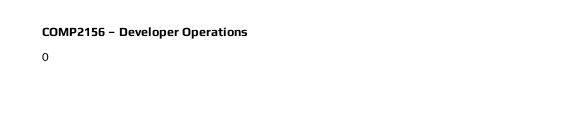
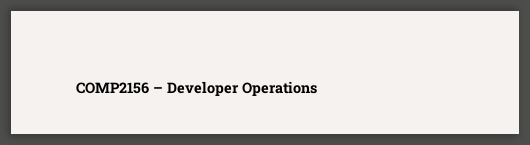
- 0

